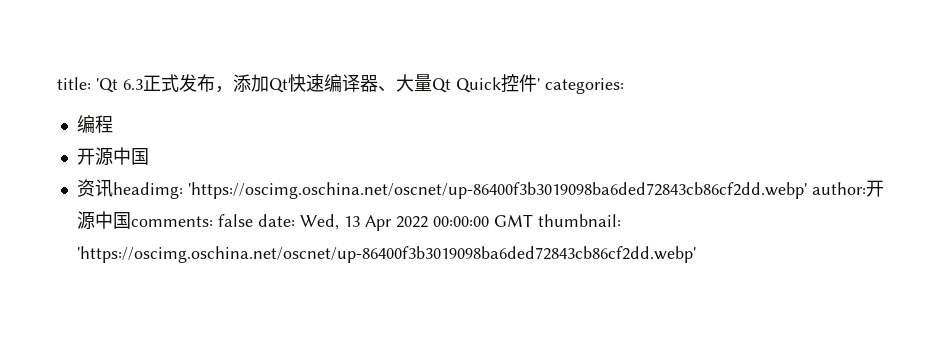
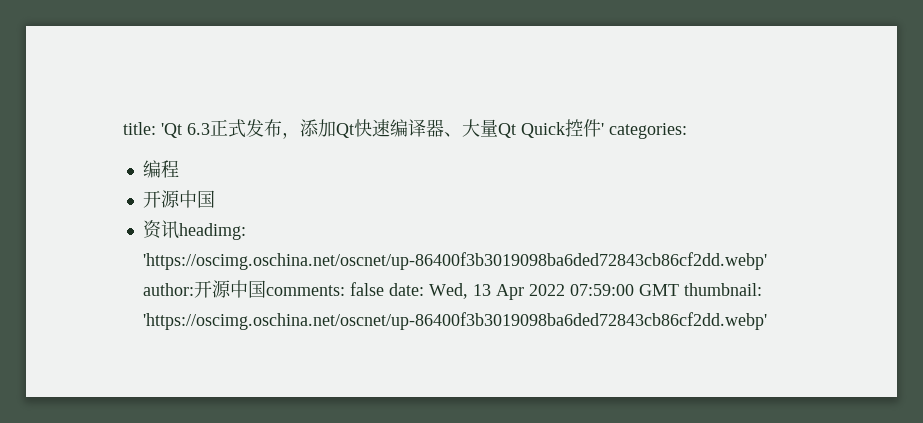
- 资讯headimg: 'https://oscimg.oschina.net/oscnet/up-86400f3b3019098ba6ded72843cb86cf2dd.webp' author:开源中国comments: false date: Wed, 13 Apr 2022 00:00:00 GMT thumbnail: 'https://oscimg.oschina.net/oscnet/up-86400f3b3019098ba6ded72843cb86cf2dd.webp'
+ 资讯headimg: 'https://oscimg.oschina.net/oscnet/up-86400f3b3019098ba6ded72843cb86cf2dd.webp' author:开源中国comments: false date: Wed, 13 Apr 2022 07:59:00 GMT thumbnail: 'https://oscimg.oschina.net/oscnet/up-86400f3b3019098ba6ded72843cb86cf2dd.webp'

